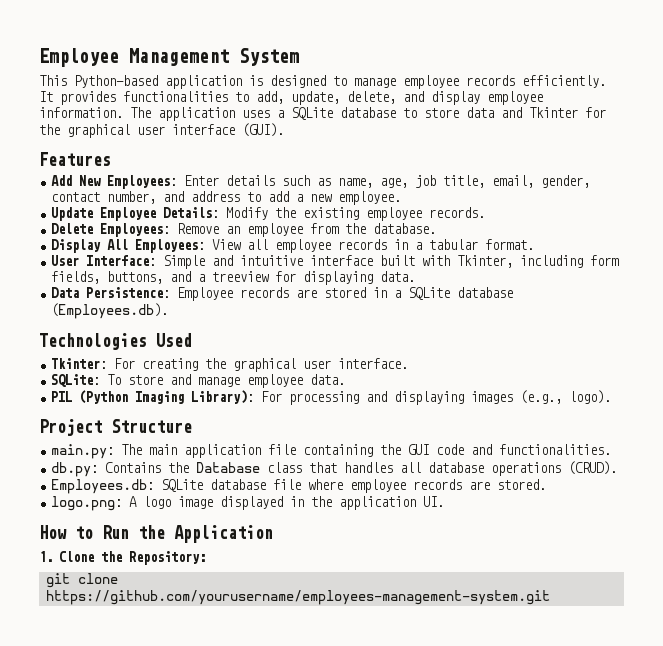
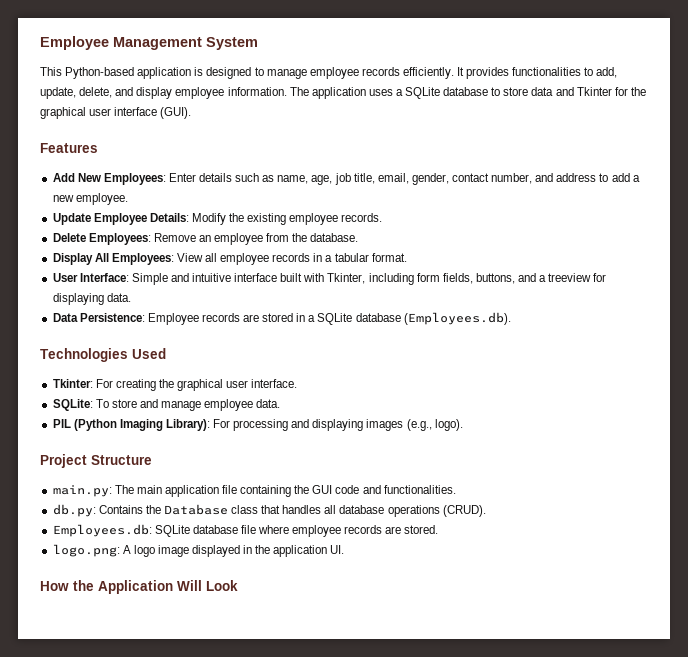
- How to Run the Application
- 1. Clone the Repository:
- git clone https://github.com/yourusername/employees-management-system.git
+ How the Application Will Look

